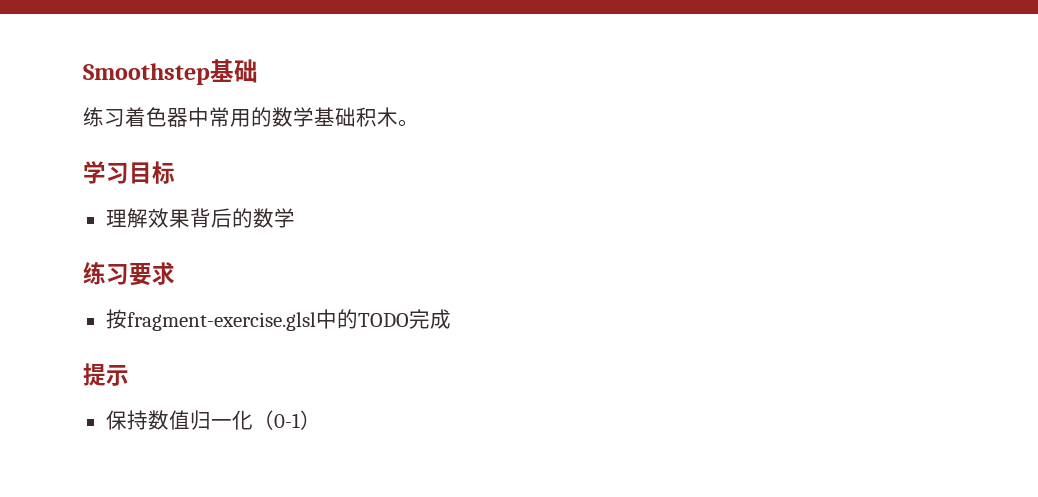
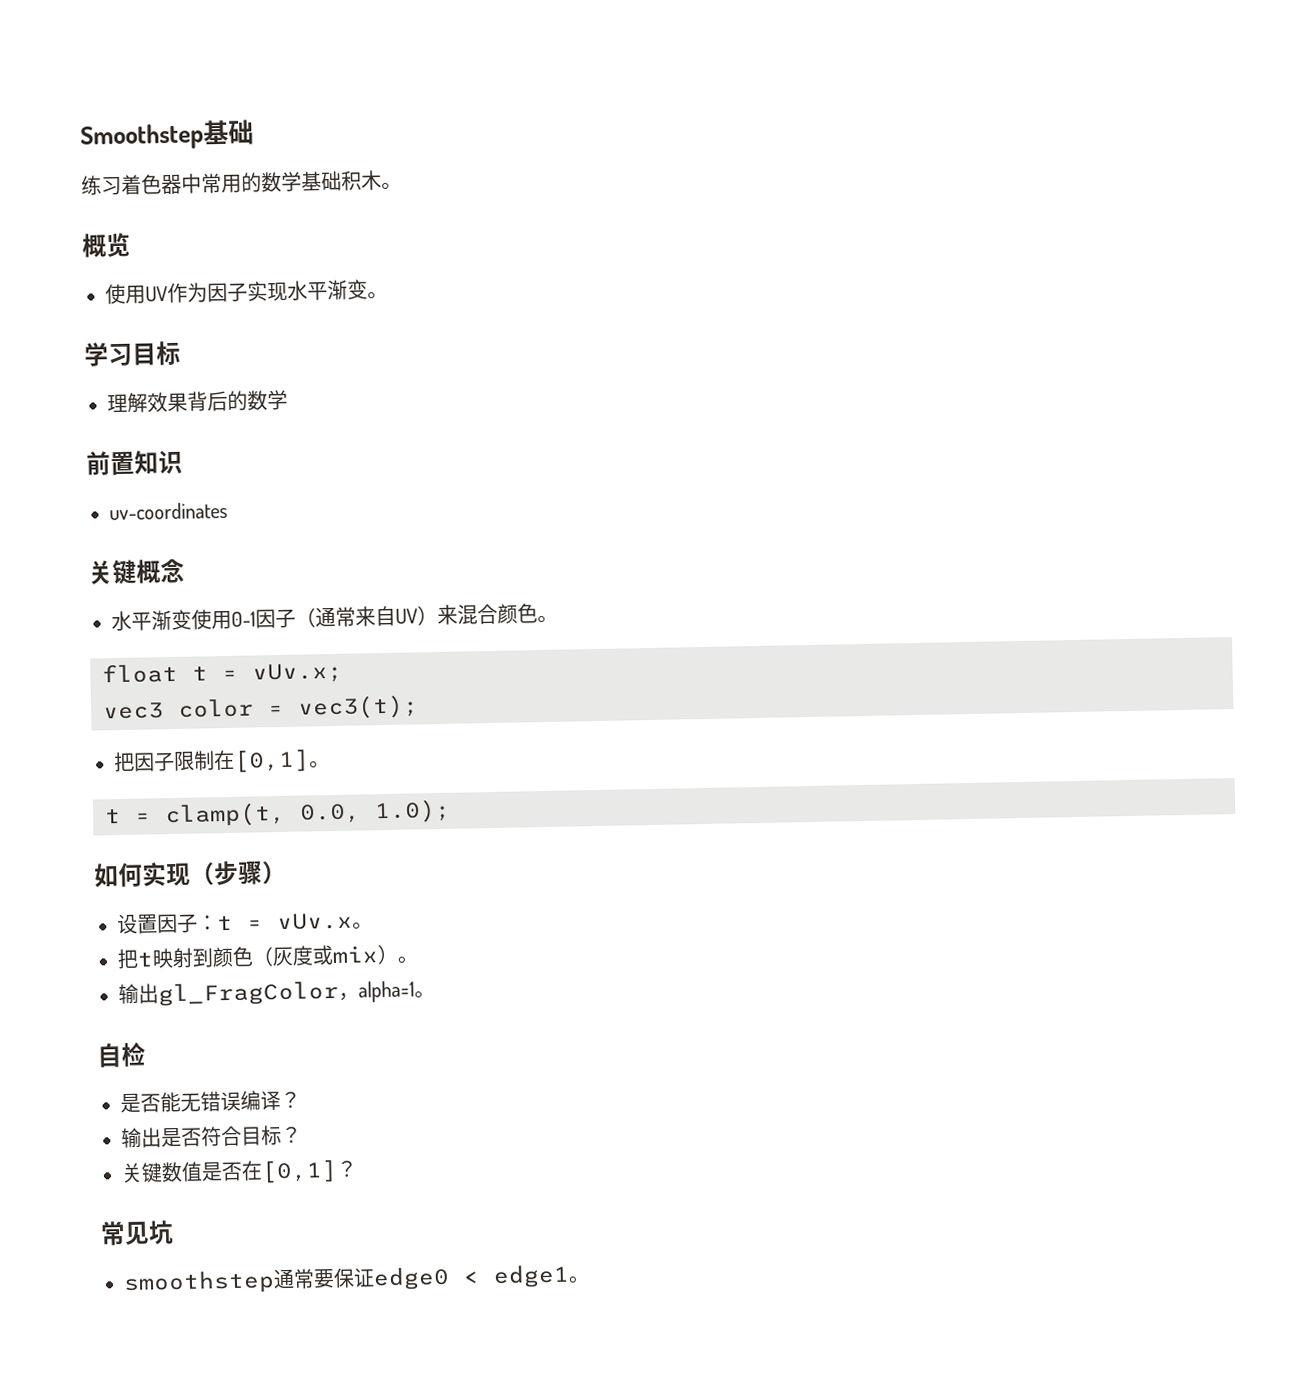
+ 概览
+ 使用UV作为因子实现水平渐变。
- 练习要求
- 按fragment-exercise.glsl中的TODO完成
- 提示
- 保持数值归一化（0-1）
+ 前置知识
+ uv-coordinates
+ 关键概念
+ 水平渐变使用0-1因子（通常来自UV）来混合颜色。
+ float t = vUv.x;
+ vec3 color = vec3(t);
+ 把因子限制在[0,1]。
+ t = clamp(t, 0.0, 1.0);
+ 如何实现（步骤）
+ 设置因子：t = vUv.x。
+ 把t映射到颜色（灰度或mix）。
+ 输出gl_FragColor，alpha=1。
+ 自检
+ 是否能无错误编译？
+ 输出是否符合目标？
+ 关键数值是否在[0,1]？
+ 常见坑
+ smoothstep通常要保证edge0 < edge1。

